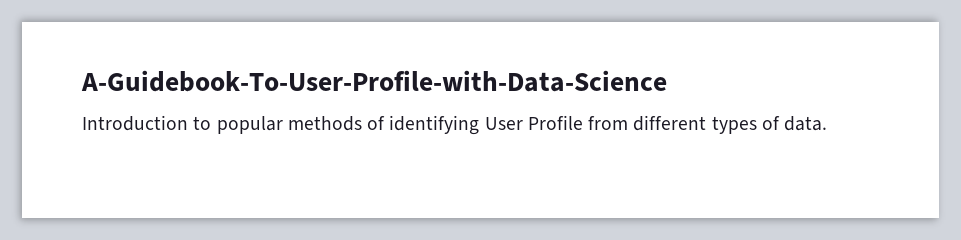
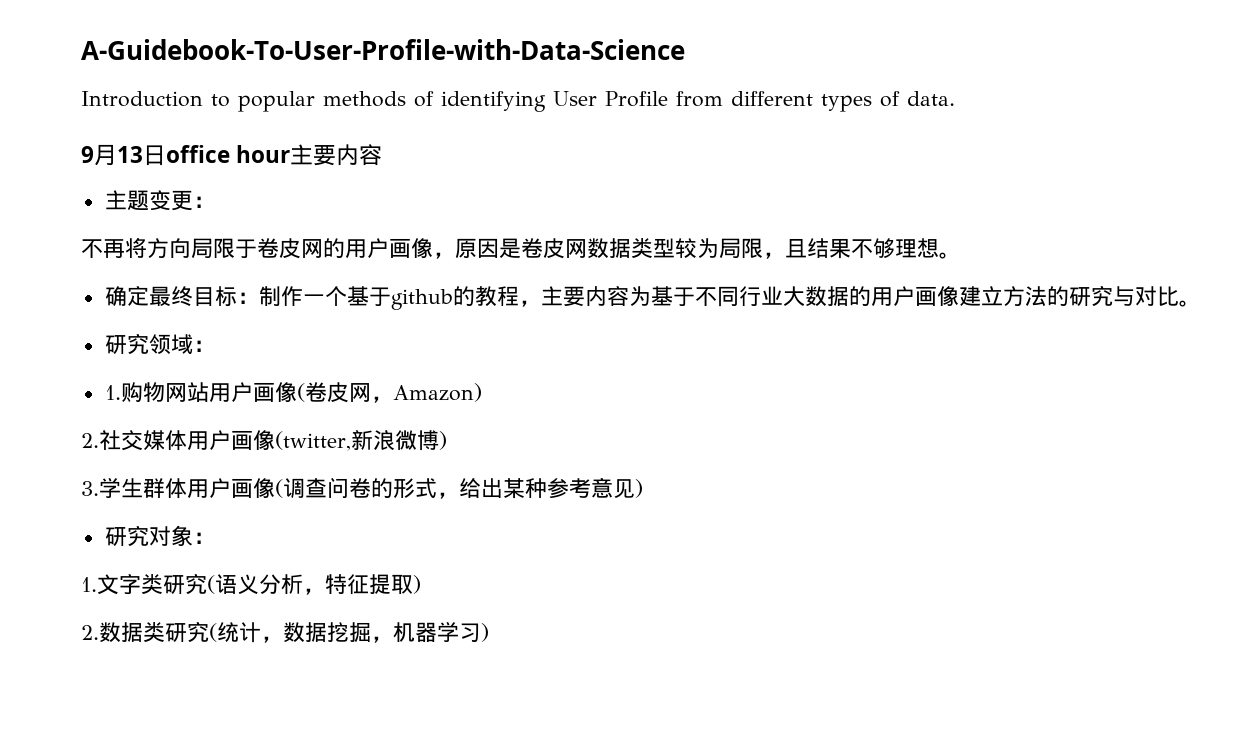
+ 9月13日office hour主要内容
+ 主题变更：
+ 不再将方向局限于卷皮网的用户画像，原因是卷皮网数据类型较为局限，且结果不够理想。
+ 确定最终目标：制作一个基于github的教程，主要内容为基于不同行业大数据的用户画像建立方法的研究与对比。
+ 研究领域：
+ 1.购物网站用户画像(卷皮网，Amazon)
+ 2.社交媒体用户画像(twitter,新浪微博)
+ 3.学生群体用户画像(调查问卷的形式，给出某种参考意见)
+ 研究对象：
+ 1.文字类研究(语义分析，特征提取)
+ 2.数据类研究(统计，数据挖掘，机器学习)

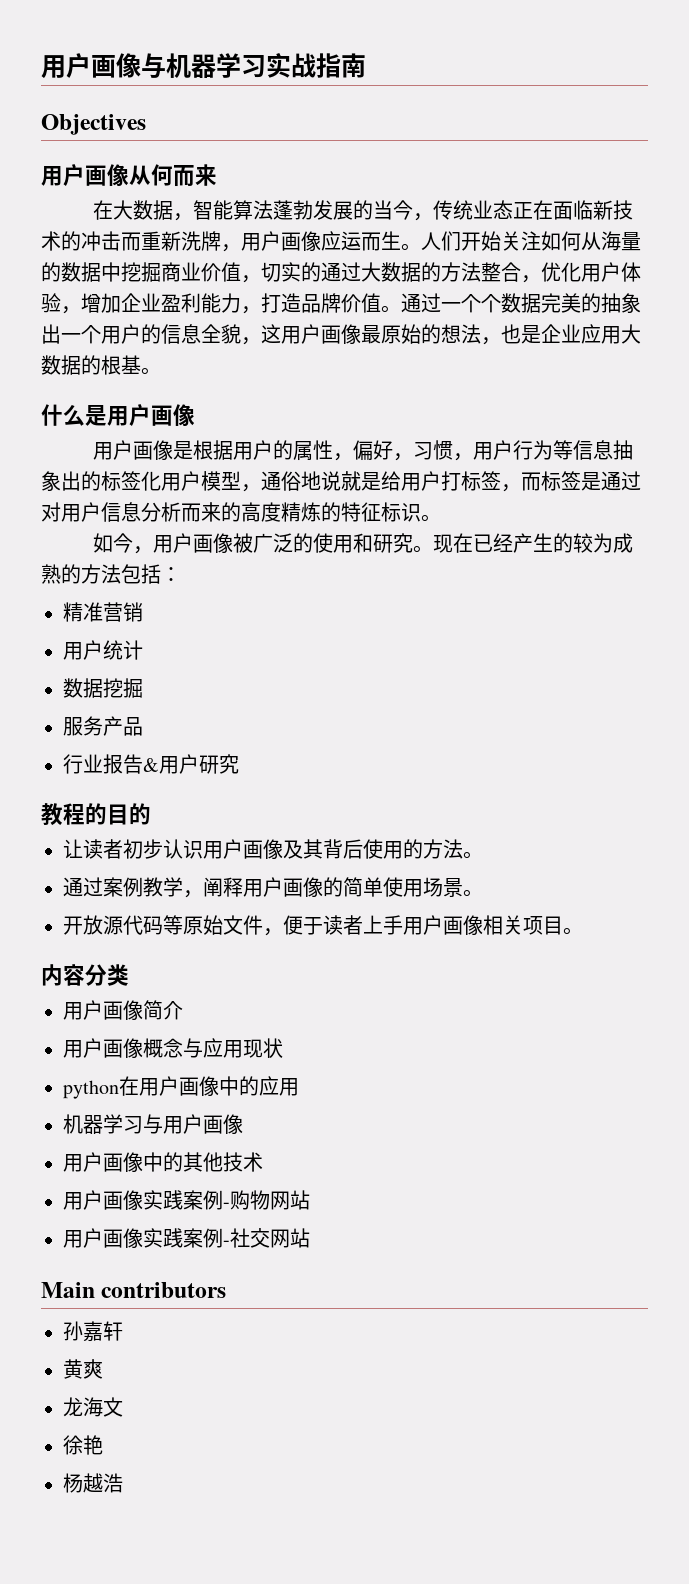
- A-Guidebook-To-User-Profile-with-Data-Science
- Introduction to popular methods of identifying User Profile from different types of data.
- 9月13日office hour主要内容
- 主题变更：
- 不再将方向局限于卷皮网的用户画像，原因是卷皮网数据类型较为局限，且结果不够理想。
- 确定最终目标：制作一个基于github的教程，主要内容为基于不同行业大数据的用户画像建立方法的研究与对比。
- 研究领域：
- 1.购物网站用户画像(卷皮网，Amazon)
- 2.社交媒体用户画像(twitter,新浪微博)
- 3.学生群体用户画像(调查问卷的形式，给出某种参考意见)
- 研究对象：
- 1.文字类研究(语义分析，特征提取)
- 2.数据类研究(统计，数据挖掘，机器学习)
+ 用户画像与机器学习实战指南
+ Objectives
+ 用户画像从何而来
+ 在大数据，智能算法蓬勃发展的当今，传统业态正在面临新技术的冲击而重新洗牌，用户画像应运而生。人们开始关注如何从海量的数据中挖掘商业价值，切实的通过大数据的方法整合，优化用户体验，增加企业盈利能力，打造品牌价值。通过一个个数据完美的抽象出一个用户的信息全貌，这用户画像最原始的想法，也是企业应用大数据的根基。
+ 什么是用户画像
+ 用户画像是根据用户的属性，偏好，习惯，用户行为等信息抽象出的标签化用户模型，通俗地说就是给用户打标签，而标签是通过对用户信息分析而来的高度精炼的特征标识。
+ 如今，用户画像被广泛的使用和研究。现在已经产生的较为成熟的方法包括：
+ 精准营销
+ 用户统计
+ 数据挖掘
+ 服务产品
+ 行业报告&用户研究
+ 教程的目的
+ 让读者初步认识用户画像及其背后使用的方法。
+ 通过案例教学，阐释用户画像的简单使用场景。
+ 开放源代码等原始文件，便于读者上手用户画像相关项目。
+ 内容分类
+ 用户画像简介
+ 用户画像概念与应用现状
+ python在用户画像中的应用
+ 机器学习与用户画像
+ 用户画像中的其他技术
+ 用户画像实践案例-购物网站
+ 用户画像实践案例-社交网站
+ Main contributors
+ 孙嘉轩
+ 黄爽
+ 龙海文
+ 徐艳
+ 杨越浩

